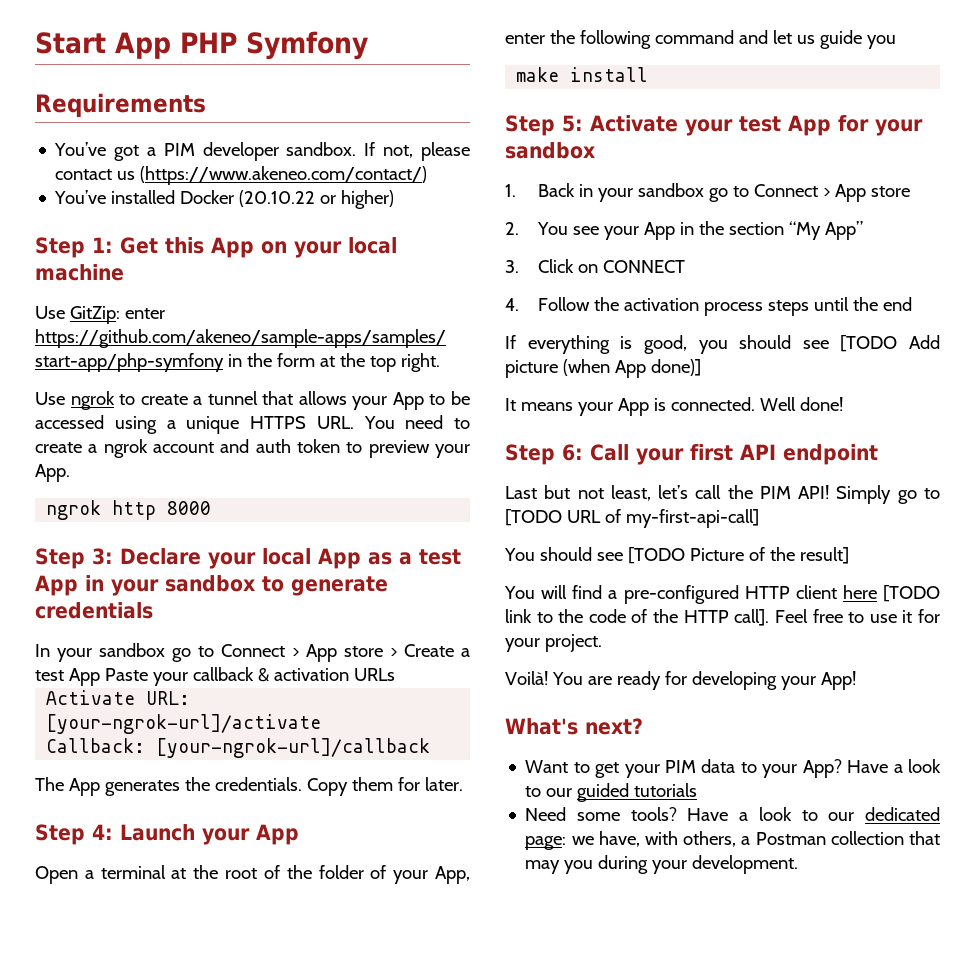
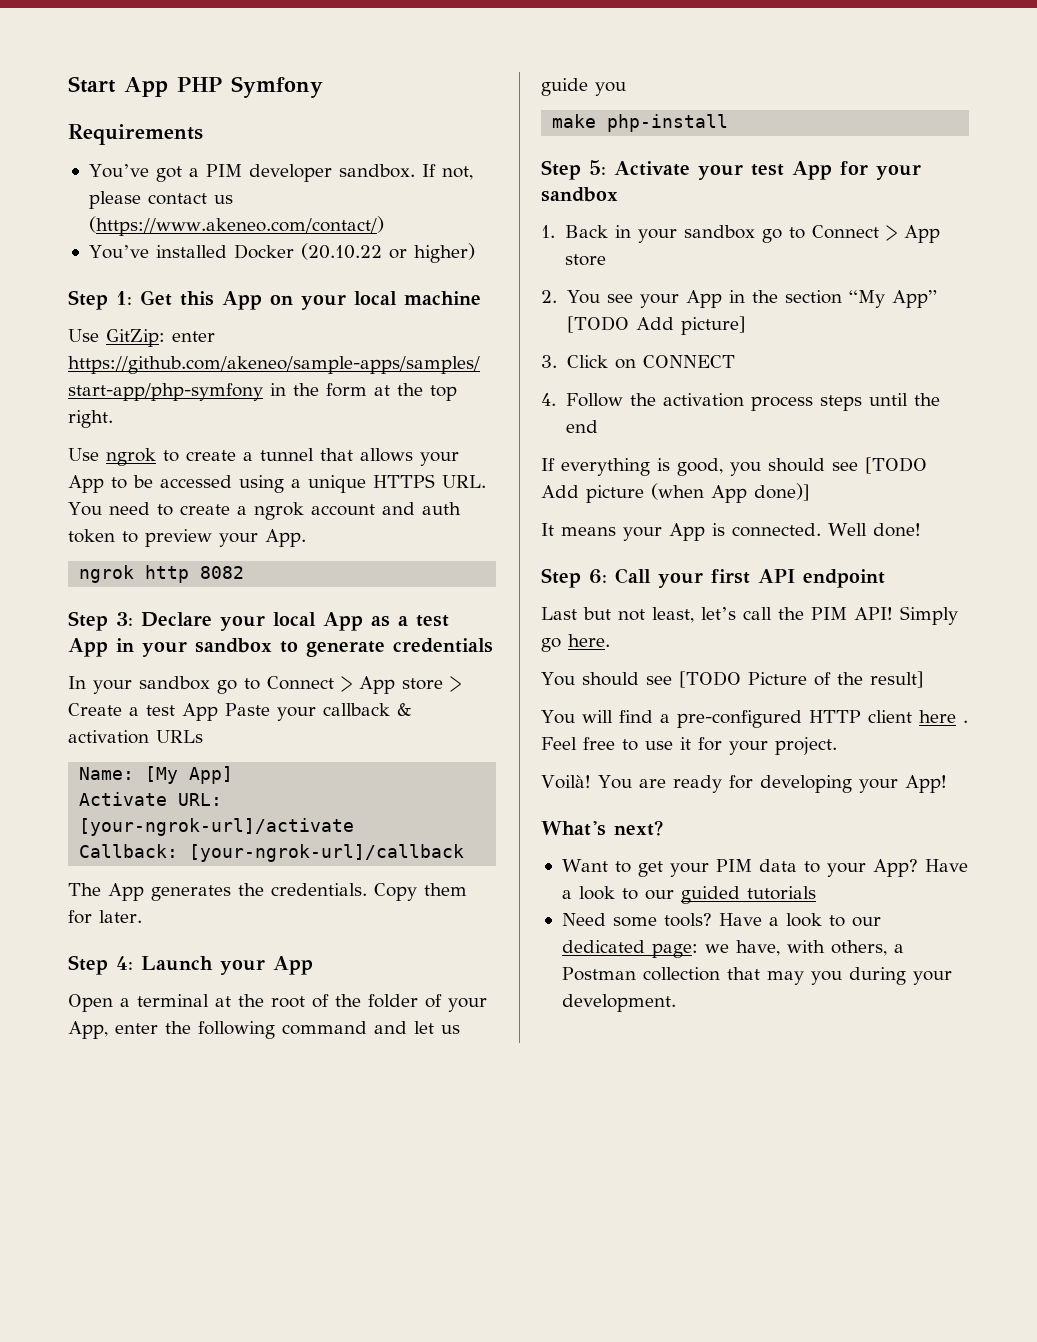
- ngrok http 8000
+ ngrok http 8082
+ Name: [My App]
- make install
+ make php-install
- 2. You see your App in the section “My App”
+ 2. You see your App in the section “My App” [TODO Add picture]
- Simply go to [TODO URL of my-first-api-call]
+ Simply go here.
- You will find a pre-configured HTTP client here [TODO link to the code of the HTTP call].
+ You will find a pre-configured HTTP client here .

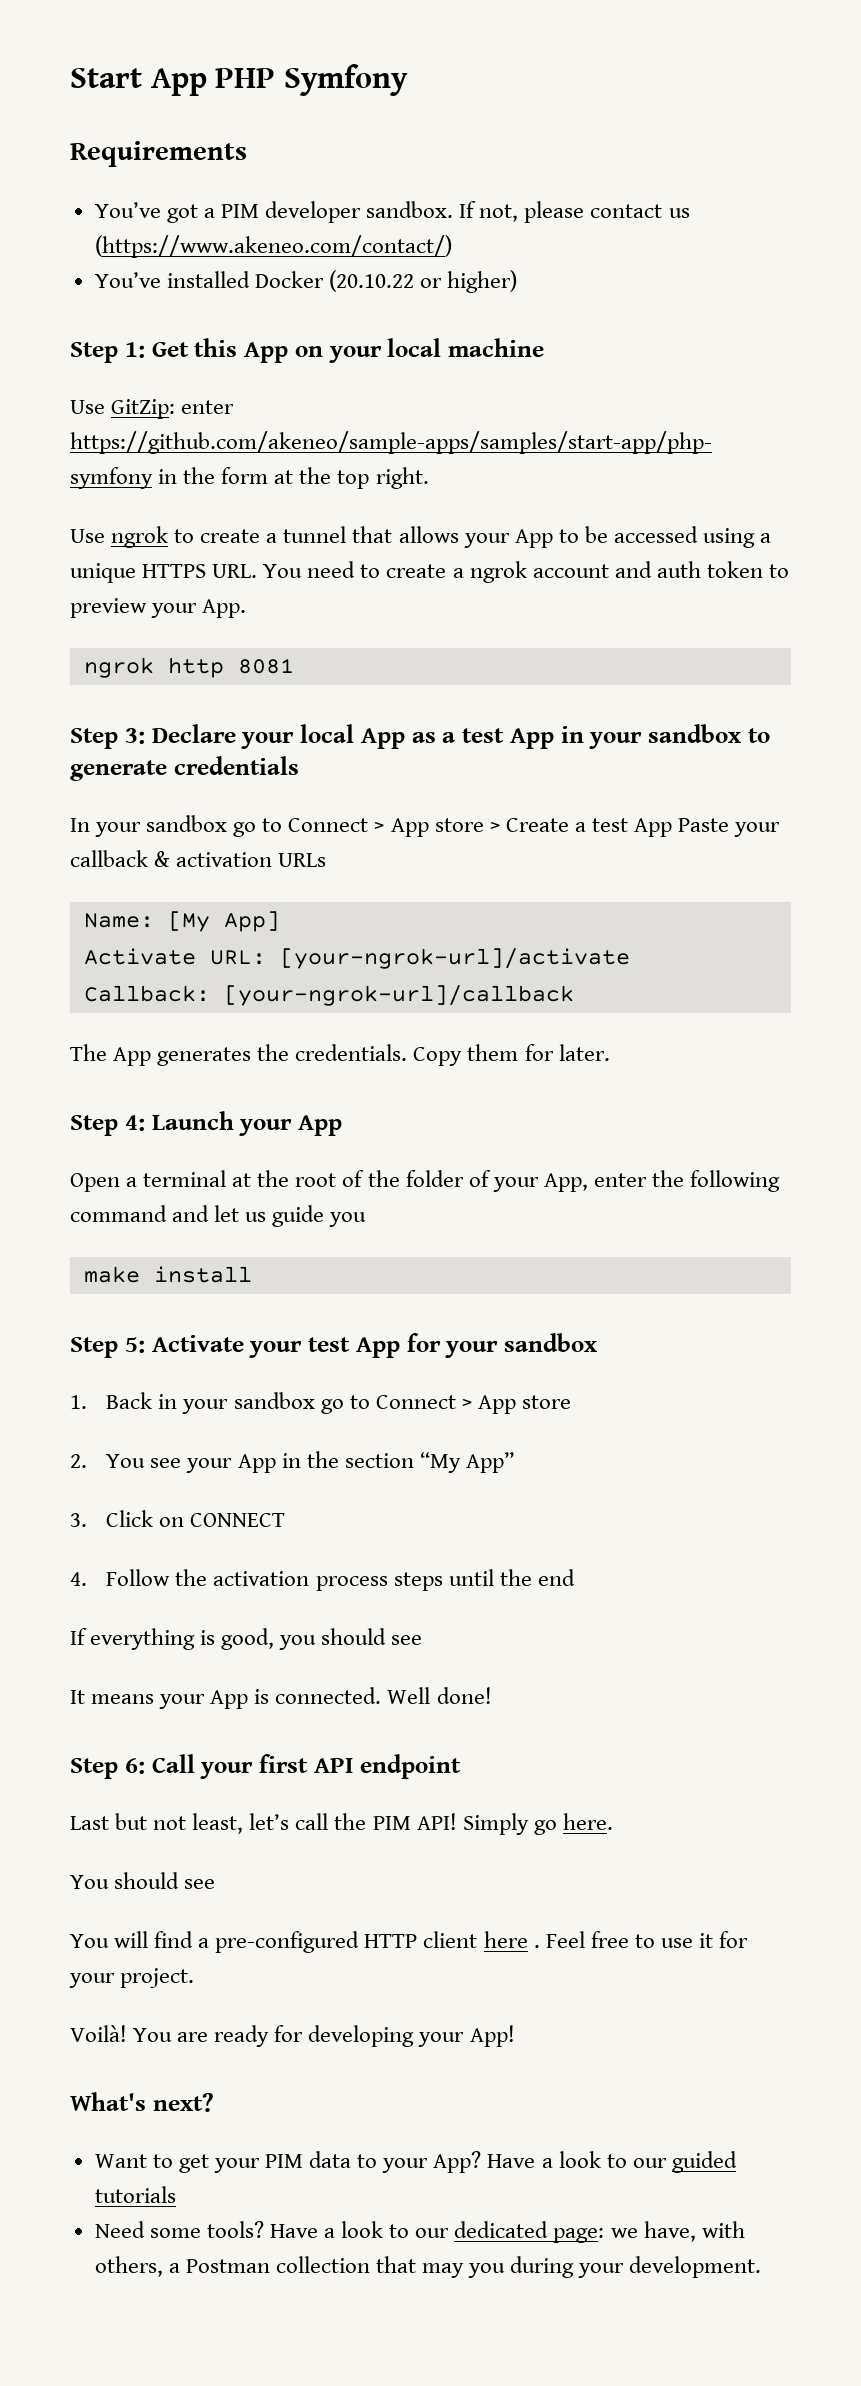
- ngrok http 8082
+ ngrok http 8081
- make php-install
+ make install
- 2. You see your App in the section “My App” [TODO Add picture]
+ 2. You see your App in the section “My App”
- If everything is good, you should see [TODO Add picture (when App done)]
+ If everything is good, you should see
- You should see [TODO Picture of the result]
+ You should see

